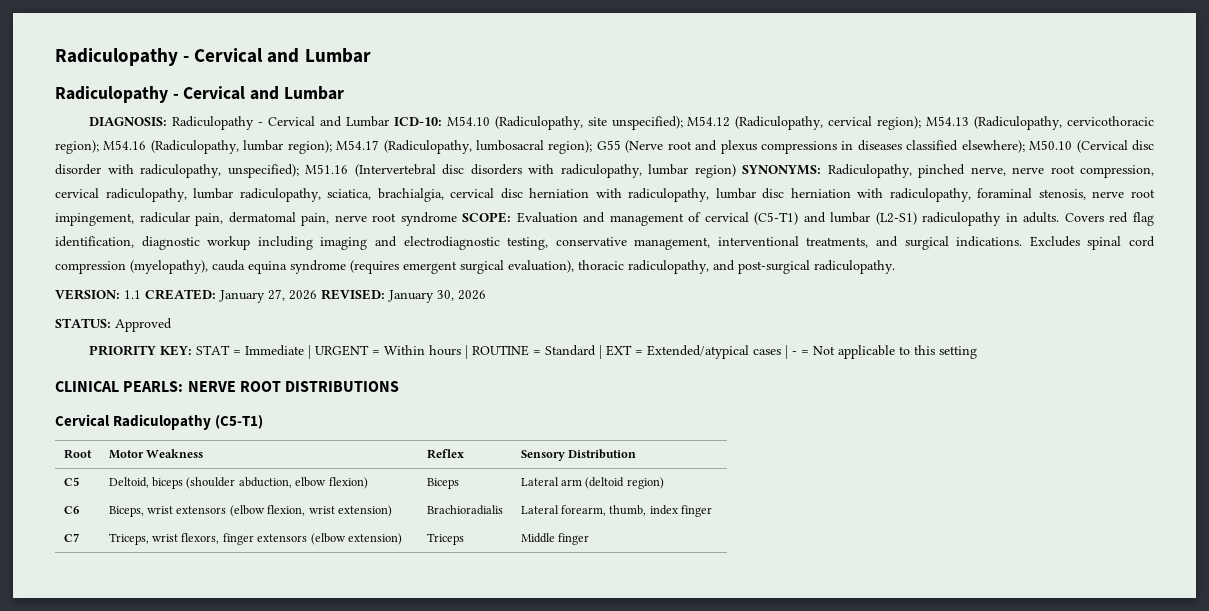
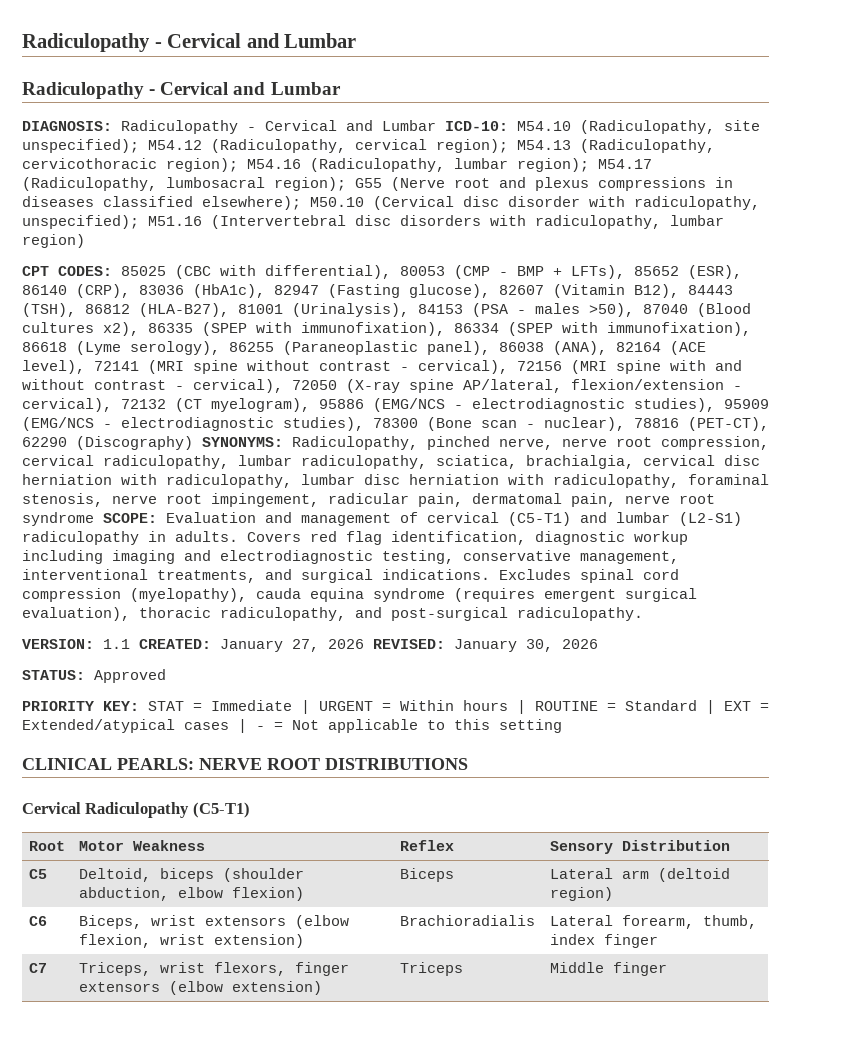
- M51.16 (Intervertebral disc disorders with radiculopathy, lumbar region) SYNONYMS:
+ M51.16 (Intervertebral disc disorders with radiculopathy, lumbar region)
+ CPT CODES: 85025 (CBC with differential), 80053 (CMP - BMP + LFTs), 85652 (ESR), 86140 (CRP), 83036 (HbA1c), 82947 (Fasting glucose), 82607 (Vitamin B12), 84443 (TSH), 86812 (HLA-B27), 81001 (Urinalysis), 84153 (PSA - males >50), 87040 (Blood cultures x2), 86335 (SPEP with immunofixation), 86334 (SPEP with immunofixation), 86618 (Lyme serology), 86255 (Paraneoplastic panel), 86038 (ANA), 82164 (ACE level), 72141 (MRI spine without contrast - cervical), 72156 (MRI spine with and without contrast - cervical), 72050 (X-ray spine AP/lateral, flexion/extension - cervical), 72132 (CT myelogram), 95886 (EMG/NCS - electrodiagnostic studies), 95909 (EMG/NCS - electrodiagnostic studies), 78300 (Bone scan - nuclear), 78816 (PET-CT), 62290 (Discography) SYNONYMS:

